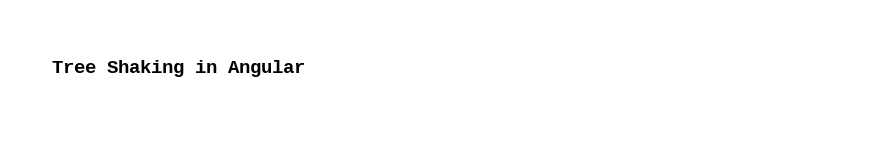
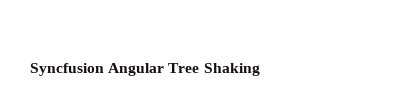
- Tree Shaking in Angular
+ Syncfusion Angular Tree Shaking

